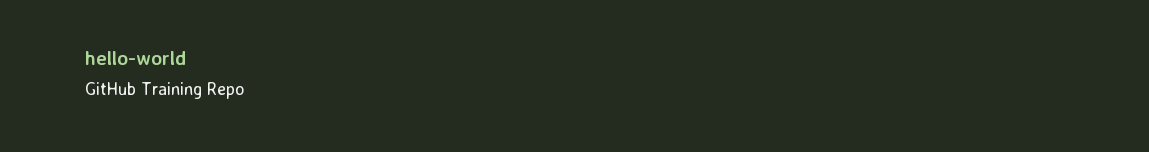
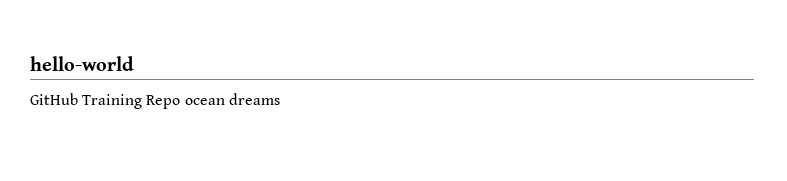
- GitHub Training Repo
+ GitHub Training Repo ocean dreams

